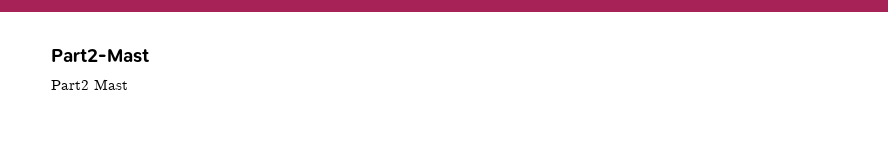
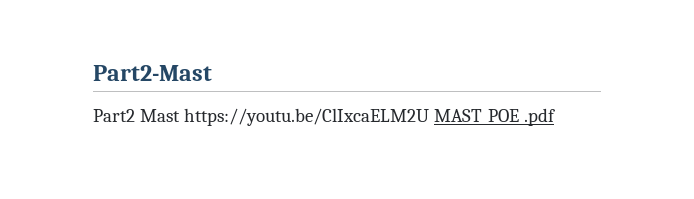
- Part2 Mast
+ Part2 Mast https://youtu.be/ClIxcaELM2U MAST POE .pdf

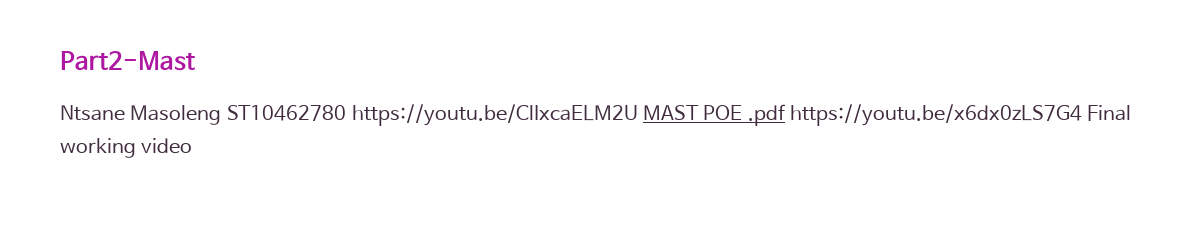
- Part2 Mast https://youtu.be/ClIxcaELM2U MAST POE .pdf
+ Ntsane Masoleng ST10462780 https://youtu.be/ClIxcaELM2U MAST POE .pdf https://youtu.be/x6dx0zLS7G4 Final working video

